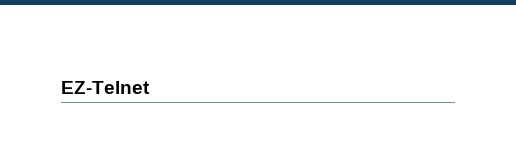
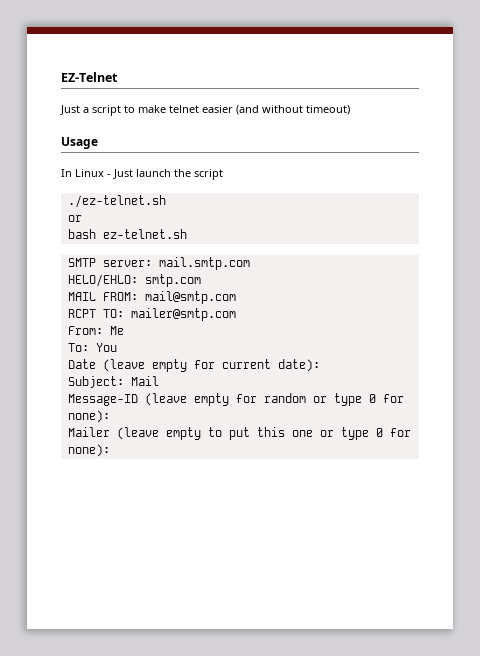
+ Just a script to make telnet easier (and without timeout)
+ Usage
+ In Linux - Just launch the script
+ ./ez-telnet.sh
+ or
+ bash ez-telnet.sh
+ SMTP server: mail.smtp.com
+ HELO/EHLO: smtp.com
+ MAIL FROM: mail@smtp.com
+ RCPT TO: mailer@smtp.com
+ From: Me
+ To: You
+ Date (leave empty for current date):
+ Subject: Mail
+ Message-ID (leave empty for random or type 0 for none):
+ Mailer (leave empty to put this one or type 0 for none):

